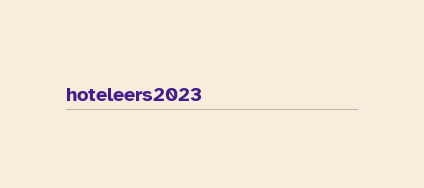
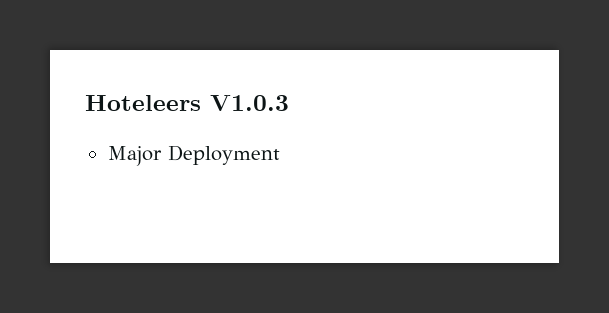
- hoteleers2023
+ Hoteleers V1.0.3
+ Major Deployment

